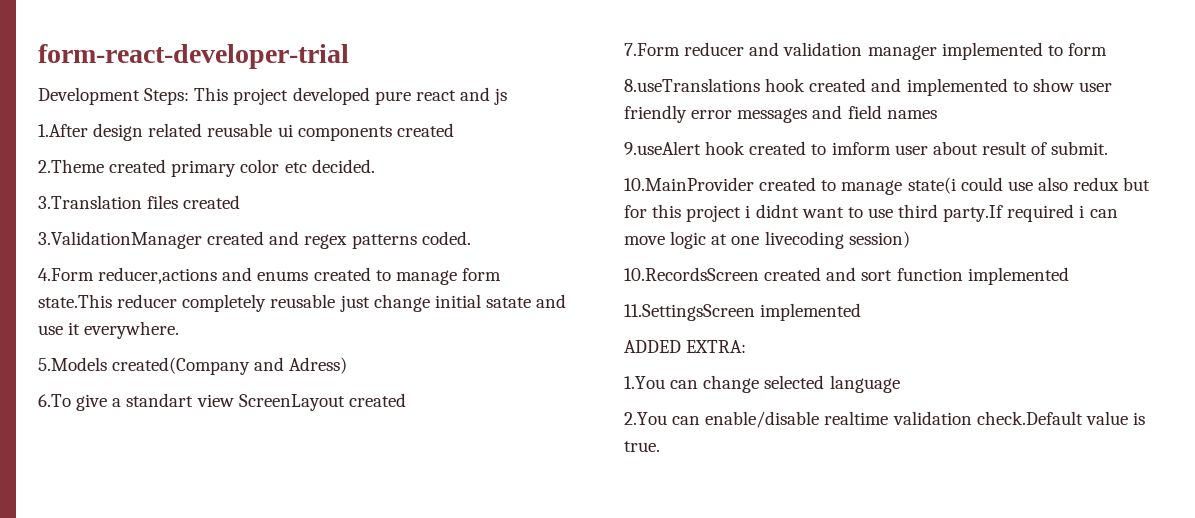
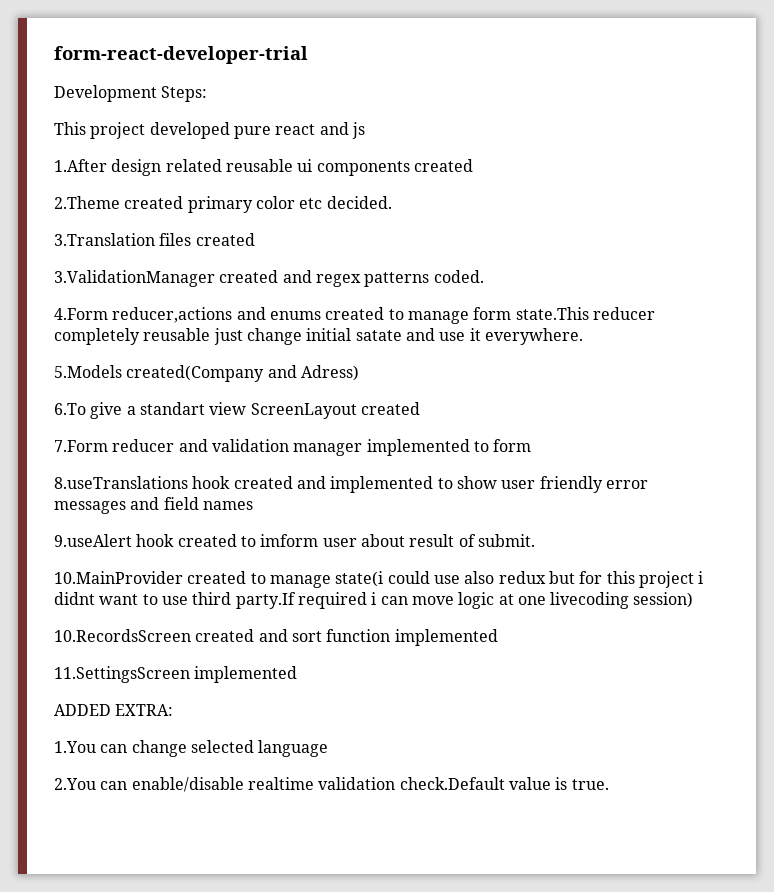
- Development Steps: This project developed pure react and js
+ Development Steps:
+ This project developed pure react and js

